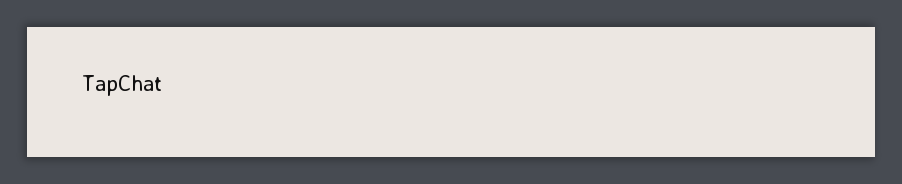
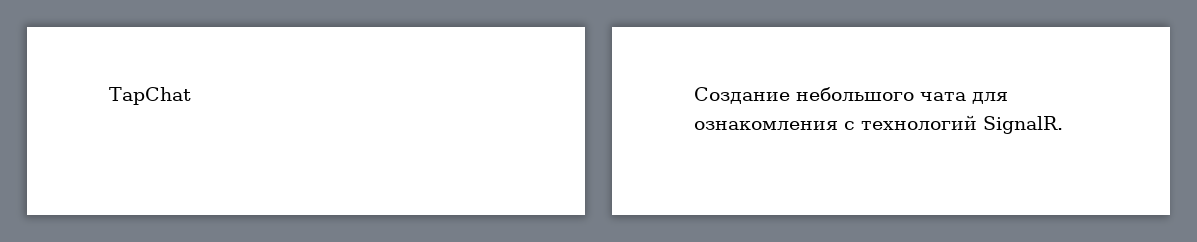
+ Создание небольшого чата для ознакомления с технологий SignalR.

